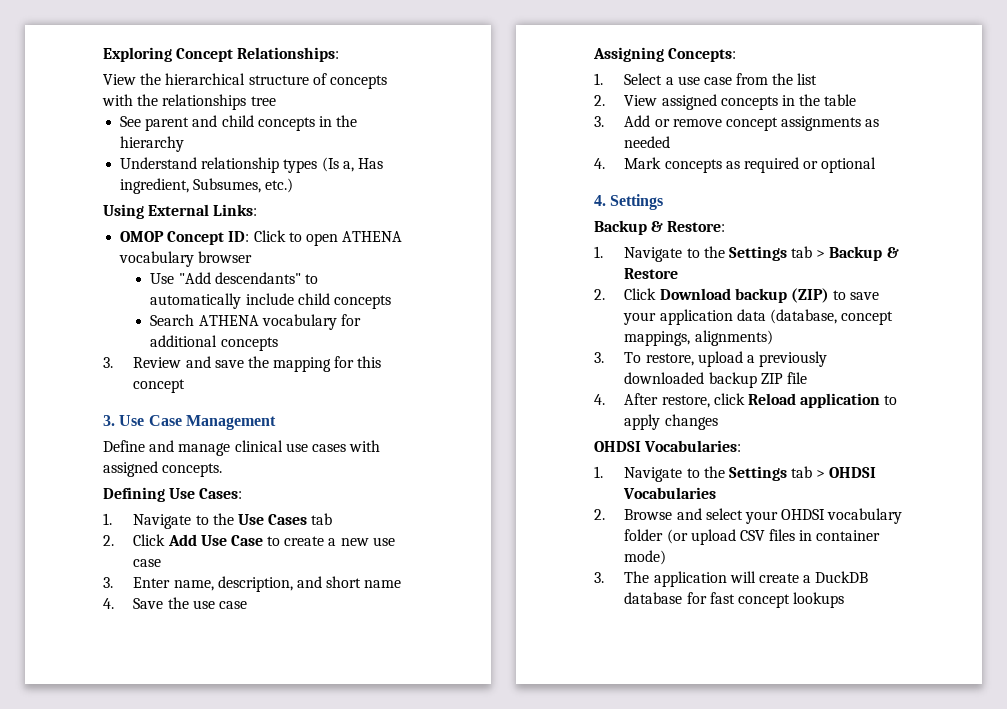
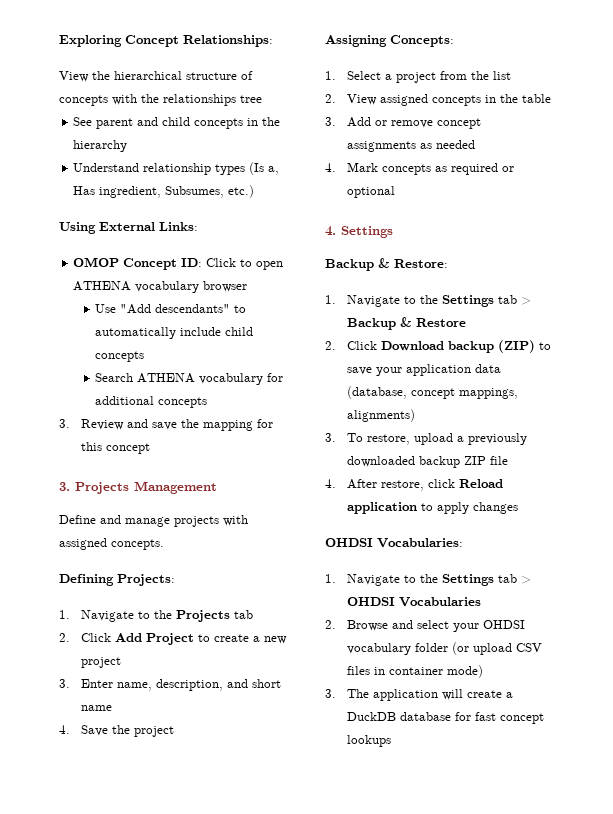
- 3. Use Case Management
+ 3. Projects Management
- Define and manage clinical use cases with assigned concepts.
+ Define and manage projects with assigned concepts.
- Defining Use Cases:
- 1. Navigate to the Use Cases tab
+ Defining Projects:
+ 1. Navigate to the Projects tab
- 2. Click Add Use Case to create a new use case
+ 2. Click Add Project to create a new project
- 4. Save the use case
+ 4. Save the project
- 1. Select a use case from the list
+ 1. Select a project from the list

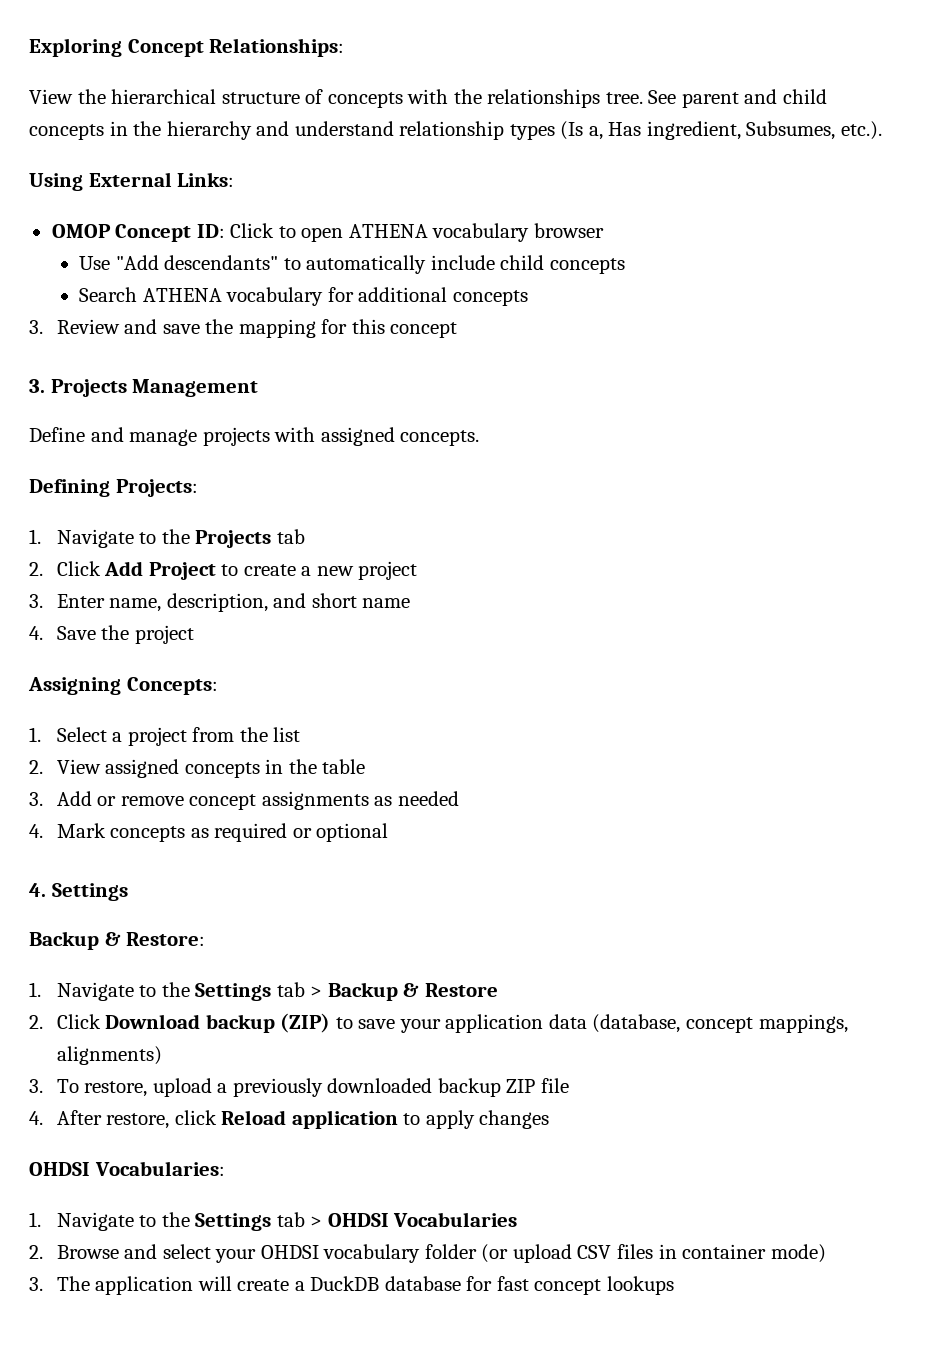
- View the hierarchical structure of concepts with the relationships tree
- See parent and child concepts in the hierarchy
- Understand relationship types (Is a, Has ingredient, Subsumes, etc.)
+ View the hierarchical structure of concepts with the relationships tree. See parent and child concepts in the hierarchy and understand relationship types (Is a, Has ingredient, Subsumes, etc.).

